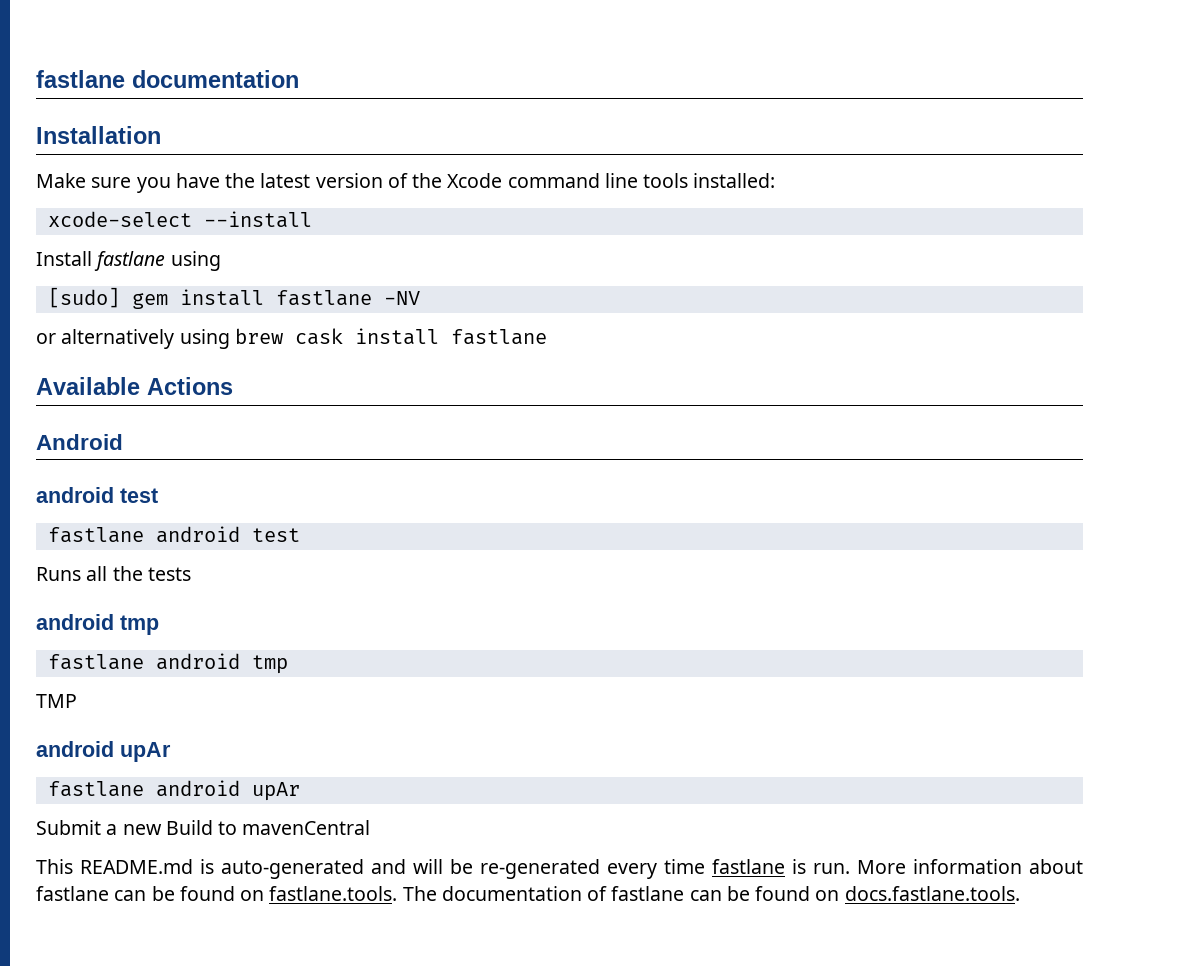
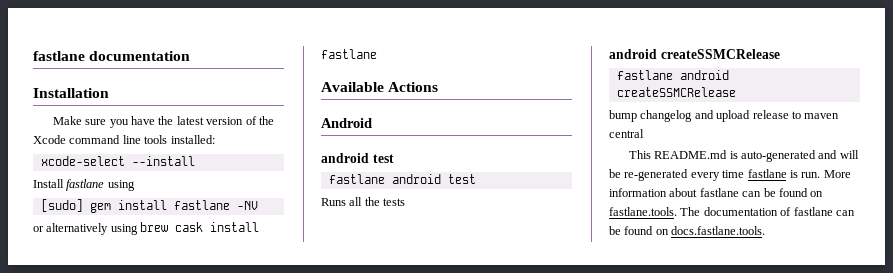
  Runs all the tests
- android tmp
- fastlane android tmp
- TMP
- android upAr
- fastlane android upAr
- Submit a new Build to mavenCentral
+ android createSSMCRelease
+ fastlane android createSSMCRelease
+ bump changelog and upload release to maven central

